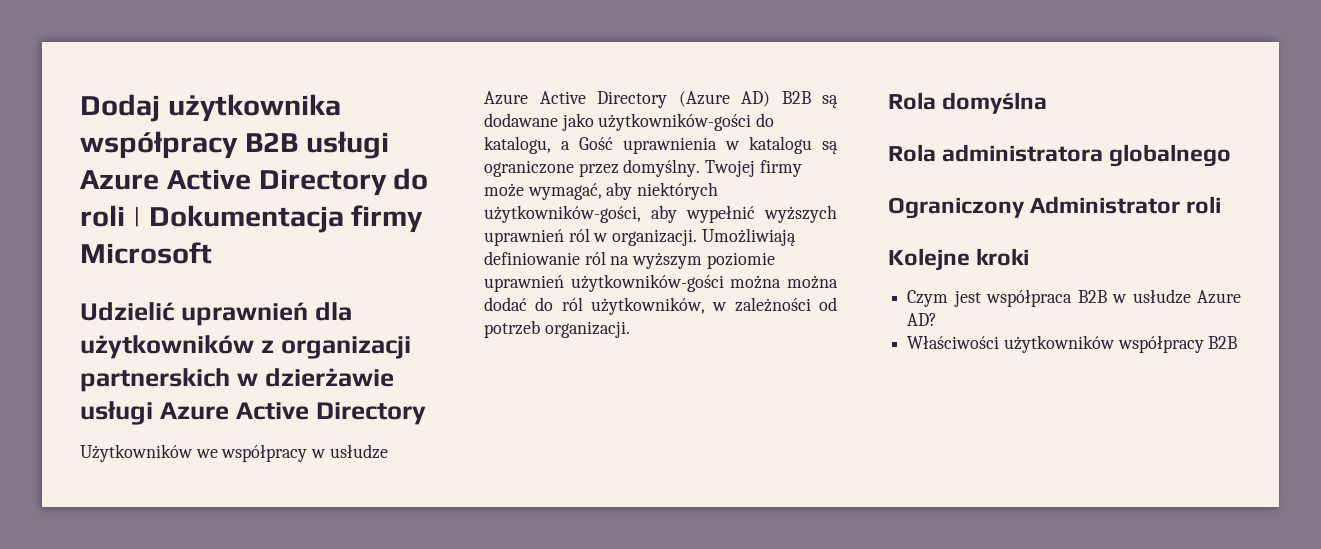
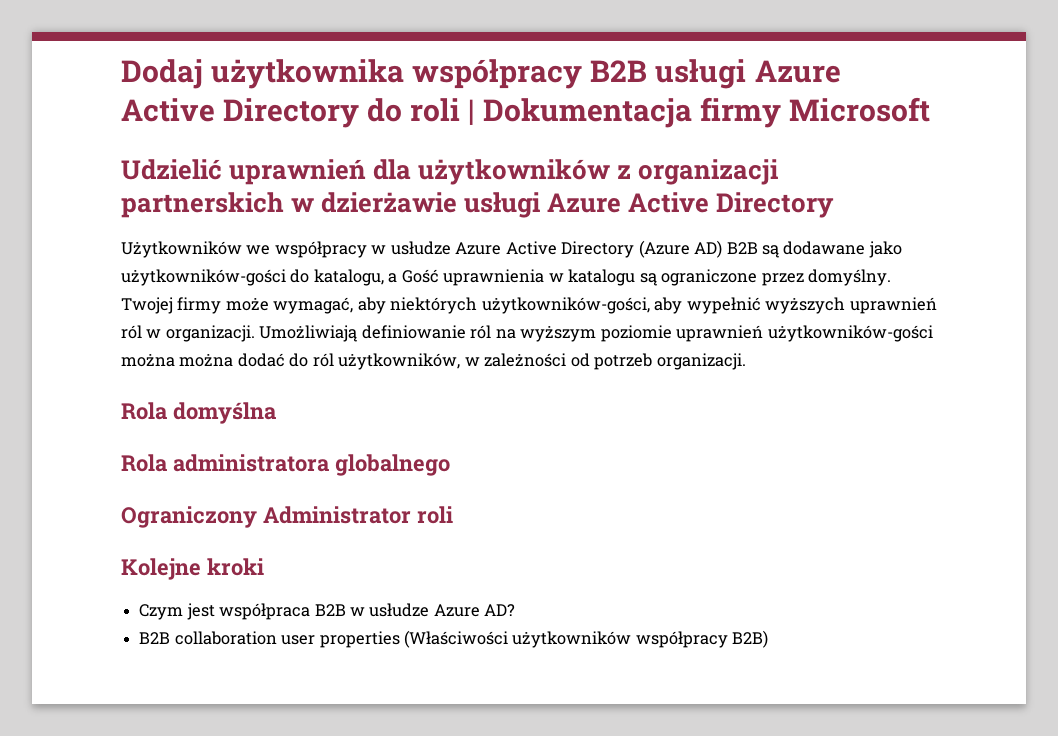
- Właściwości użytkowników współpracy B2B
+ B2B collaboration user properties (Właściwości użytkowników współpracy B2B)

